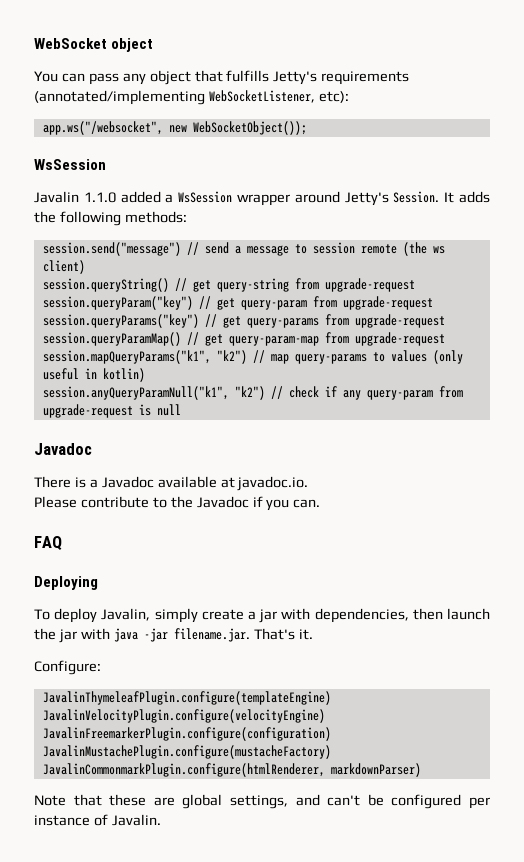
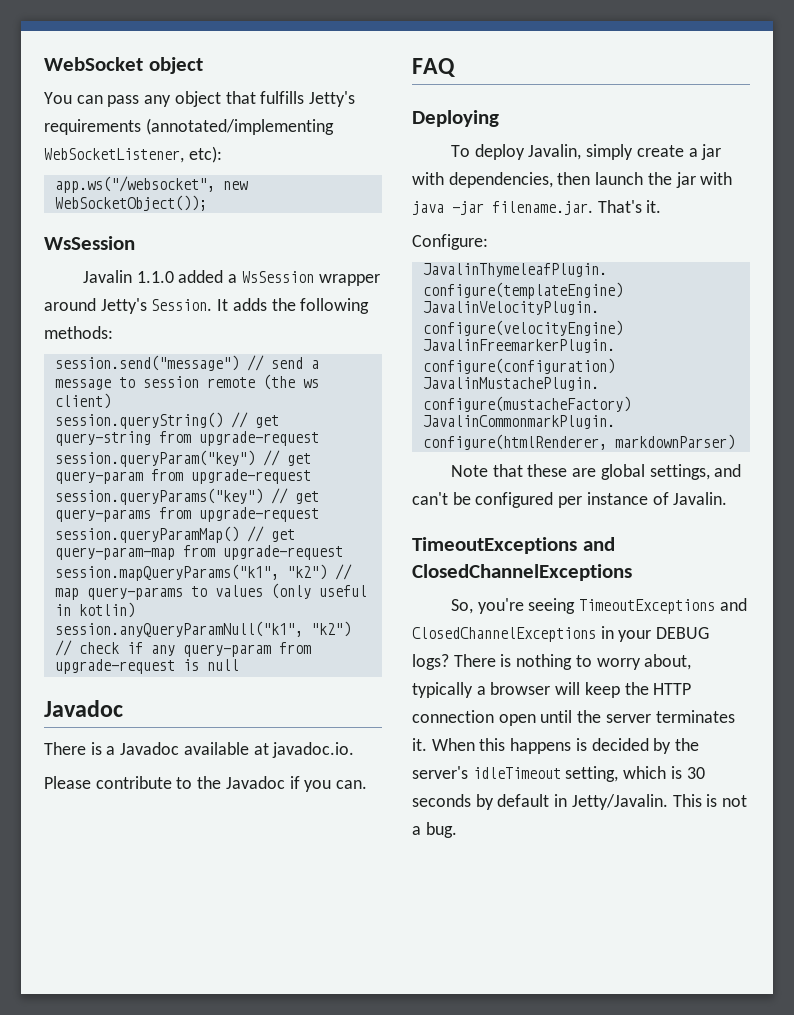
  Note that these are global settings, and can't be configured per instance of Javalin.
+ TimeoutExceptions and ClosedChannelExceptions
+ So, you're seeing TimeoutExceptions and ClosedChannelExceptions in your DEBUG logs? There is nothing to worry about, typically a browser will keep the HTTP connection open until the server terminates it. When this happens is decided by the server's idleTimeout setting, which is 30 seconds by default in Jetty/Javalin. This is not a bug.

